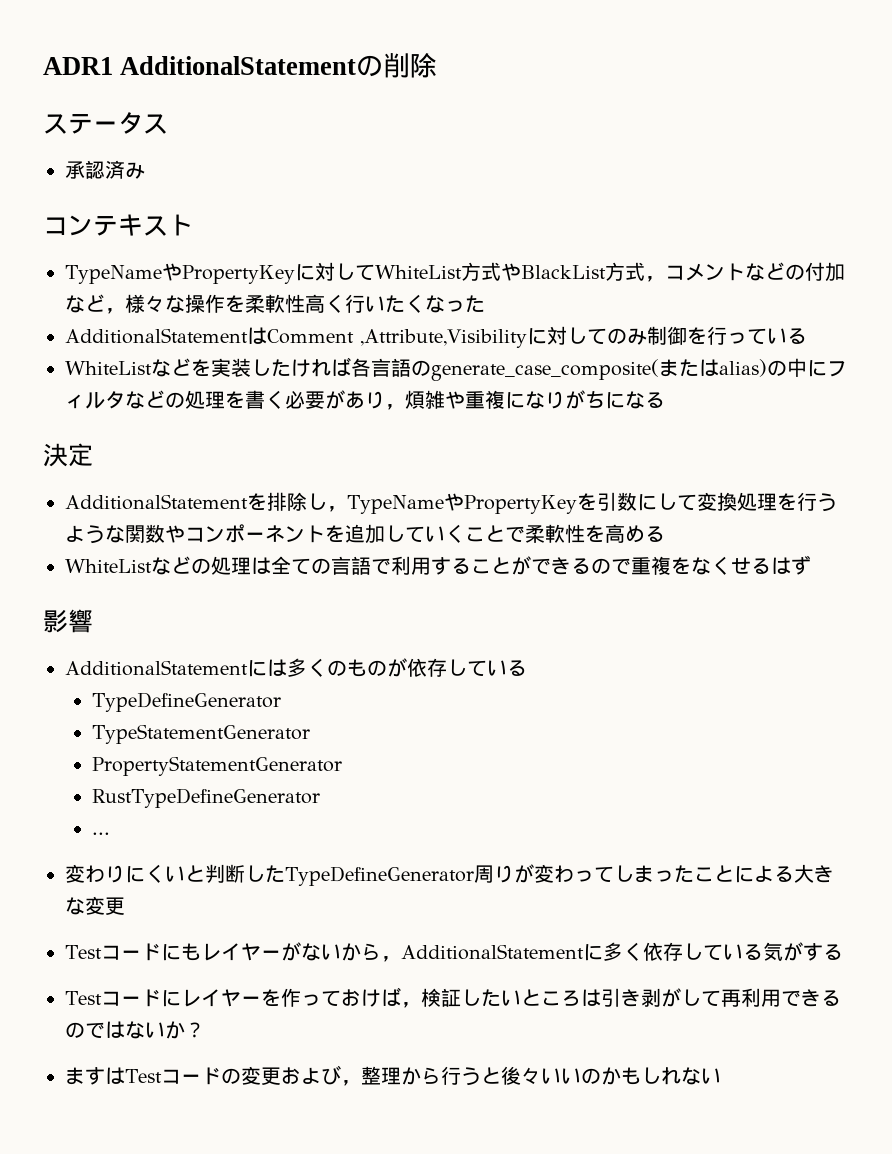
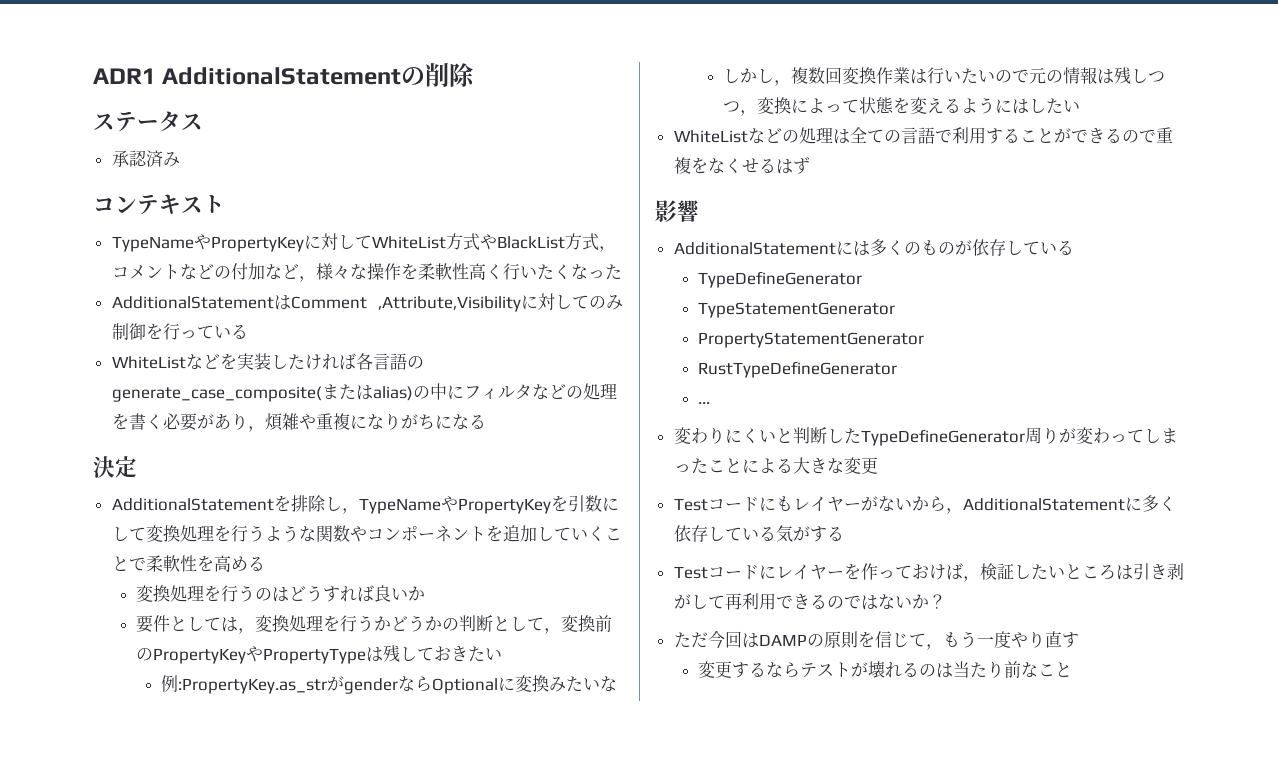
+ 変換処理を行うのはどうすれば良いか
+ 要件としては，変換処理を行うかどうかの判断として，変換前のPropertyKeyやPropertyTypeは残しておきたい
+ 例:PropertyKey.as_strがgenderならOptionalに変換みたいな
+ しかし，複数回変換作業は行いたいので元の情報は残しつつ，変換によって状態を変えるようにはしたい
- ますはTestコードの変更および，整理から行うと後々いいのかもしれない
+ ただ今回はDAMPの原則を信じて，もう一度やり直す
+ 変更するならテストが壊れるのは当たり前なこと

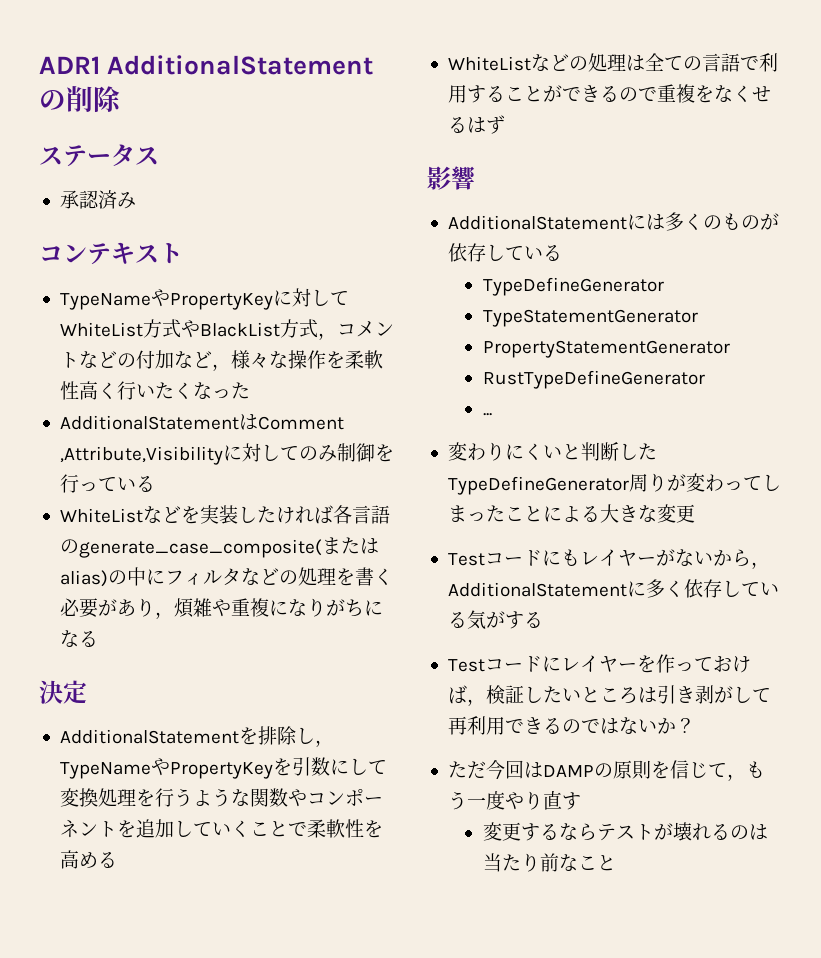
- 変換処理を行うのはどうすれば良いか
- 要件としては，変換処理を行うかどうかの判断として，変換前のPropertyKeyやPropertyTypeは残しておきたい
- 例:PropertyKey.as_strがgenderならOptionalに変換みたいな
- しかし，複数回変換作業は行いたいので元の情報は残しつつ，変換によって状態を変えるようにはしたい

